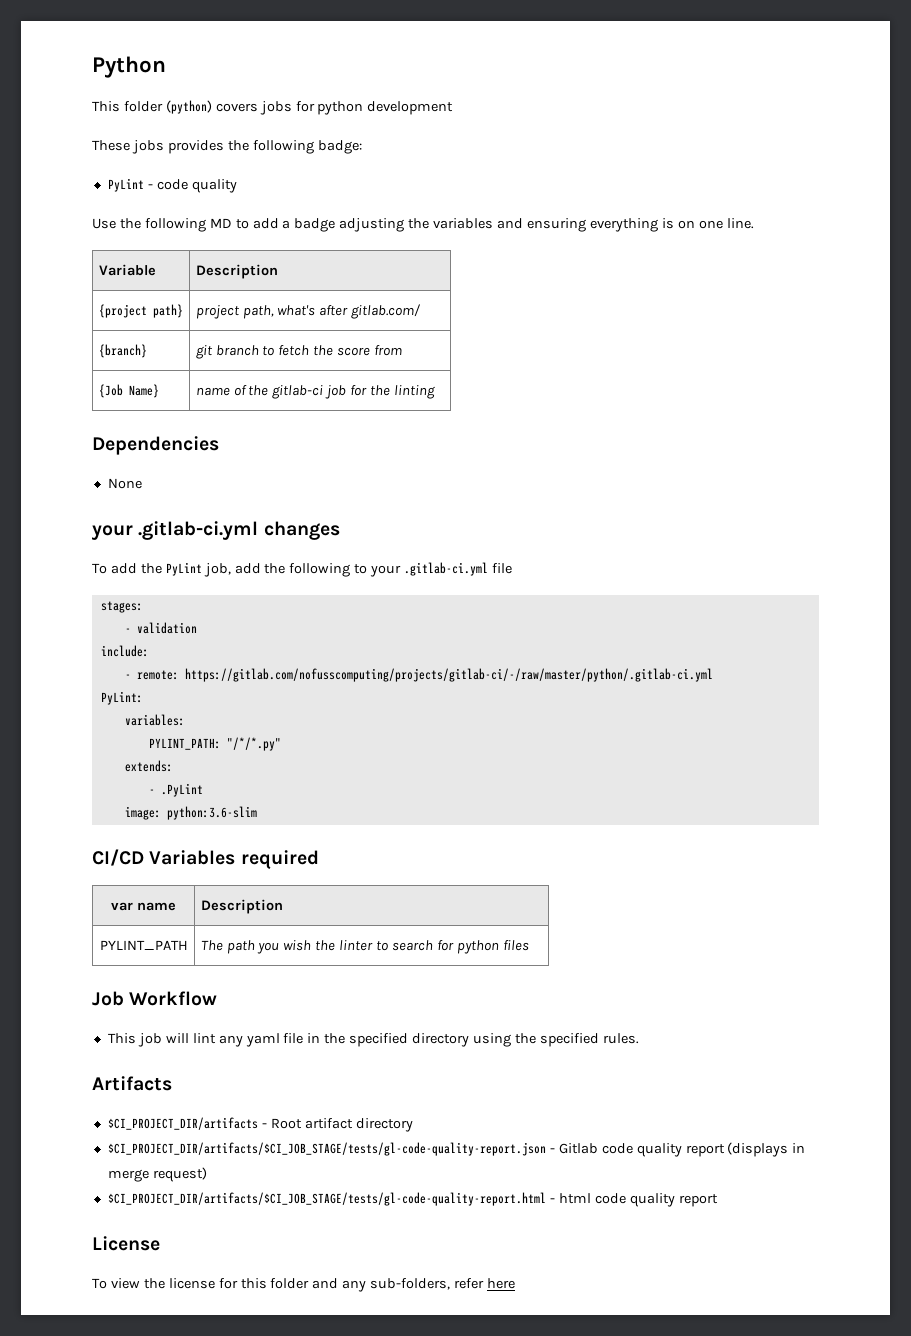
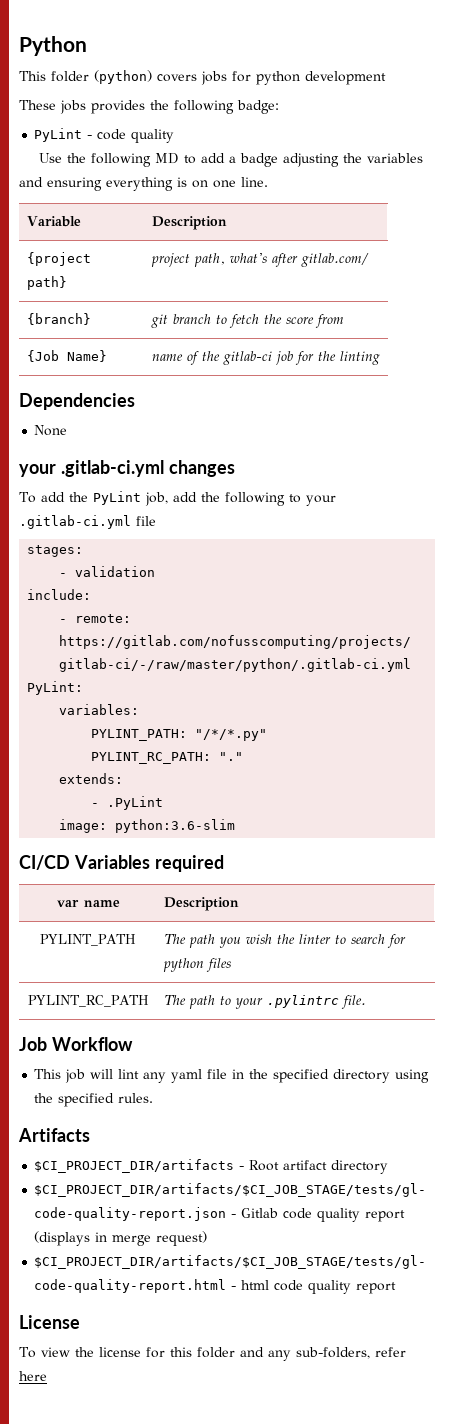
+ PYLINT_RC_PATH: "."
+ PYLINT_RC_PATH | The path to your .pylintrc file.

